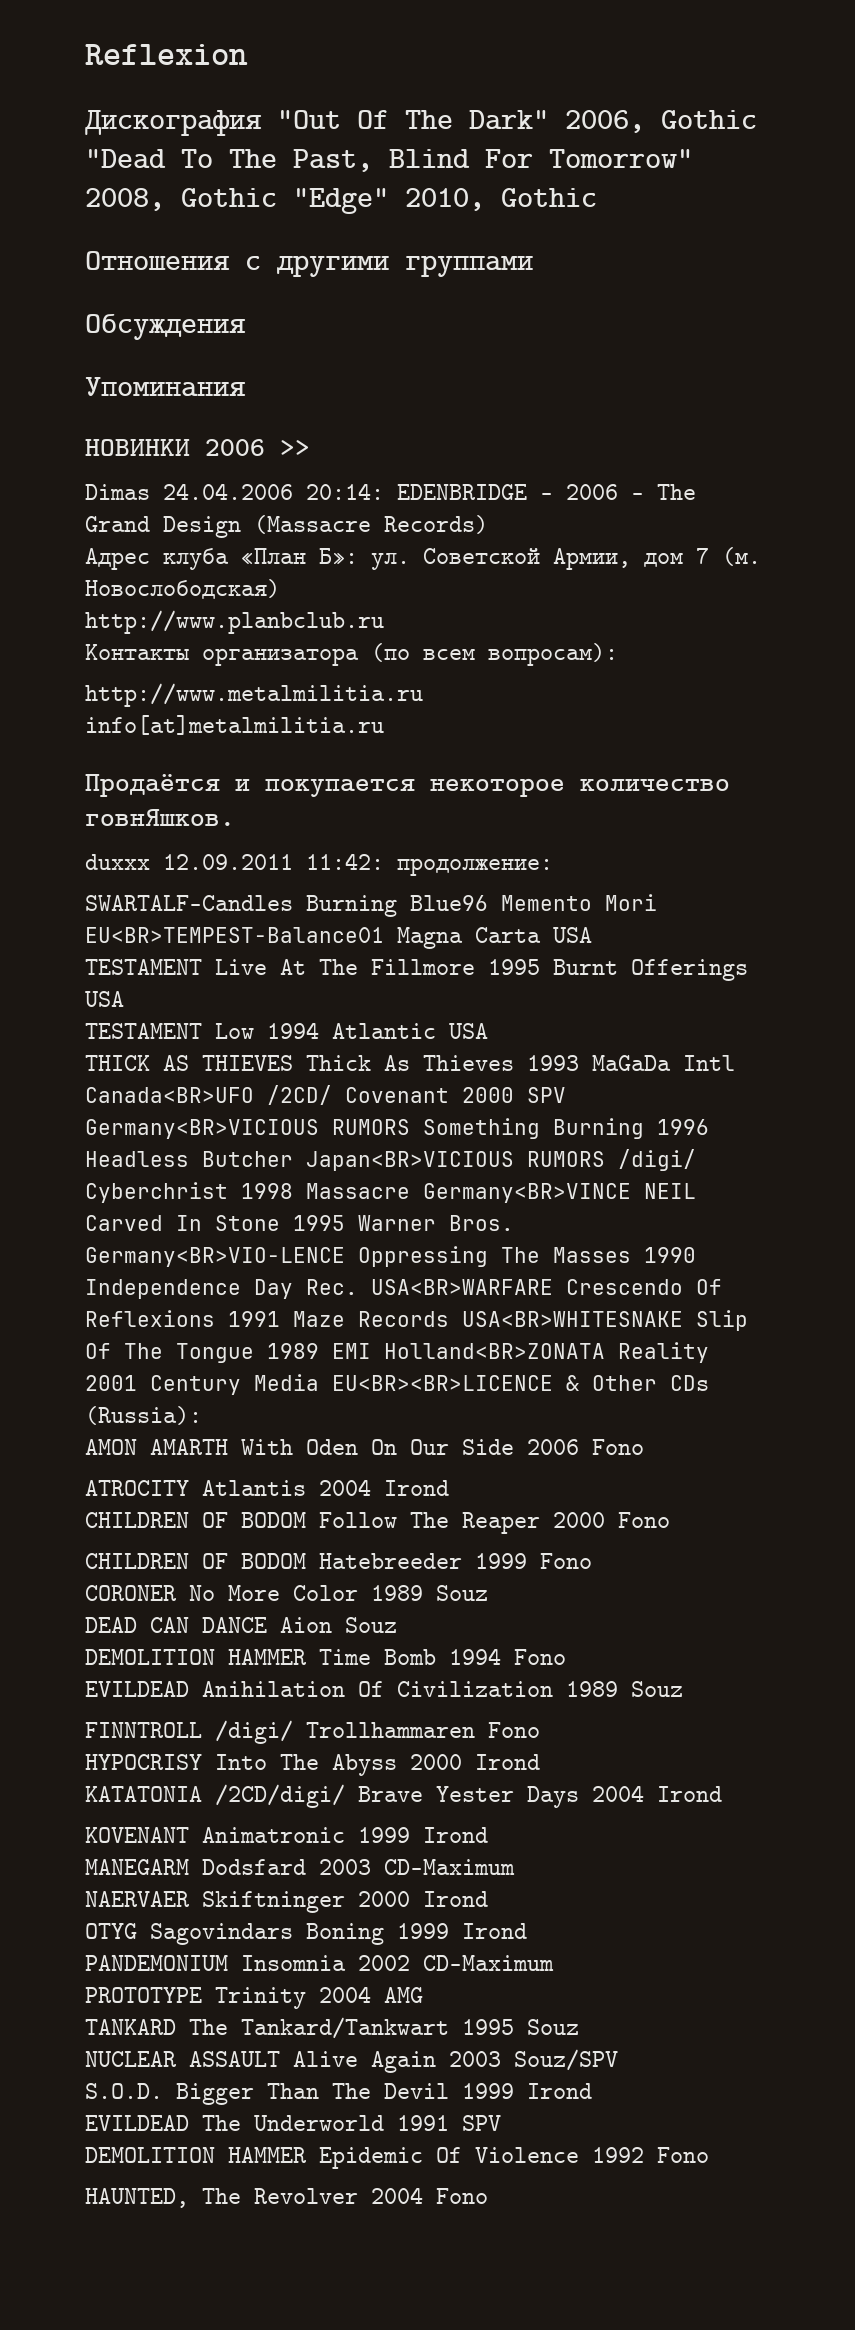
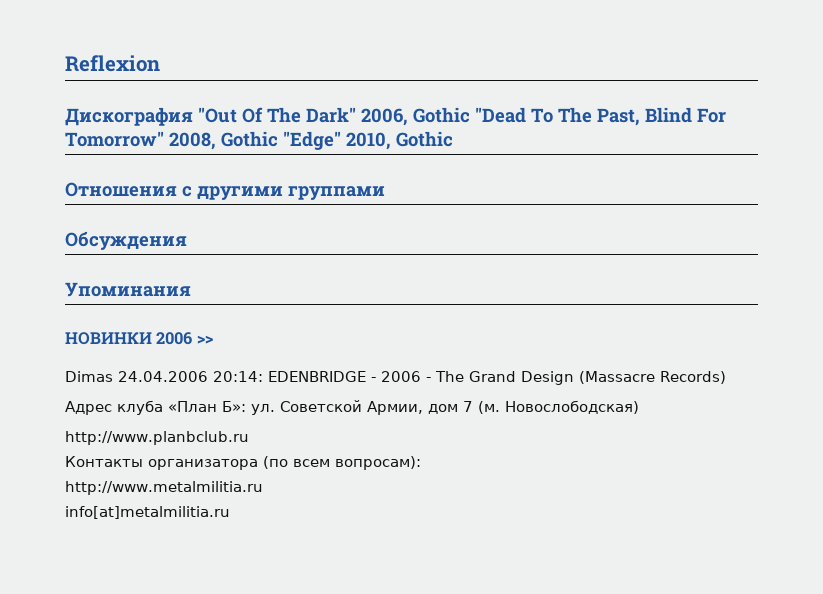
- Продаётся и покупается некоторое количество говнЯшков.
- duxxx 12.09.2011 11:42: продолжение:
- SWARTALF-Candles Burning Blue96 Memento Mori EU<BR>TEMPEST-Balance01 Magna Carta USA
- TESTAMENT Live At The Fillmore 1995 Burnt Offerings USA
- TESTAMENT Low 1994 Atlantic USA
- THICK AS THIEVES Thick As Thieves 1993 MaGaDa Intl Canada<BR>UFO /2CD/ Covenant 2000 SPV Germany<BR>VICIOUS RUMORS Something Burning 1996 Headless Butcher Japan<BR>VICIOUS RUMORS /digi/ Cyberchrist 1998 Massacre Germany<BR>VINCE NEIL Carved In Stone 1995 Warner Bros. Germany<BR>VIO-LENCE Oppressing The Masses 1990 Independence Day Rec. USA<BR>WARFARE Crescendo Of Reflexions 1991 Maze Records USA<BR>WHITESNAKE Slip Of The Tongue 1989 EMI Holland<BR>ZONATA Reality 2001 Century Media EU<BR><BR>LICENCE & Other CDs (Russia):
- AMON AMARTH With Oden On Our Side 2006 Fono
- ATROCITY Atlantis 2004 Irond
- CHILDREN OF BODOM Follow The Reaper 2000 Fono
- CHILDREN OF BODOM Hatebreeder 1999 Fono
- CORONER No More Color 1989 Souz
- DEAD CAN DANCE Aion Souz
- DEMOLITION HAMMER Time Bomb 1994 Fono
- EVILDEAD Anihilation Of Civilization 1989 Souz
- FINNTROLL /digi/ Trollhammaren Fono
- HYPOCRISY Into The Abyss 2000 Irond
- KATATONIA /2CD/digi/ Brave Yester Days 2004 Irond
- KOVENANT Animatronic 1999 Irond
- MANEGARM Dodsfard 2003 CD-Maximum
- NAERVAER Skiftninger 2000 Irond
- OTYG Sagovindars Boning 1999 Irond
- PANDEMONIUM Insomnia 2002 CD-Maximum
- PROTOTYPE Trinity 2004 AMG
- TANKARD The Tankard/Tankwart 1995 Souz
- NUCLEAR ASSAULT Alive Again 2003 Souz/SPV
- S.O.D. Bigger Than The Devil 1999 Irond
- EVILDEAD The Underworld 1991 SPV
- DEMOLITION HAMMER Epidemic Of Violence 1992 Fono
- HAUNTED, The Revolver 2004 Fono

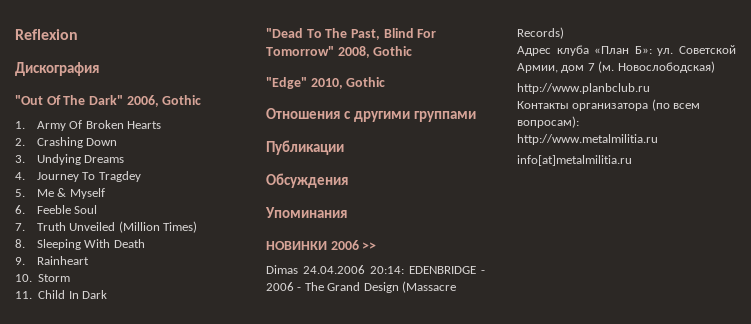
- Дискография "Out Of The Dark" 2006, Gothic "Dead To The Past, Blind For Tomorrow" 2008, Gothic "Edge" 2010, Gothic
+ Дискография
+ "Out Of The Dark" 2006, Gothic
+ 1. Army Of Broken Hearts
+ 2. Crashing Down
+ 3. Undying Dreams
+ 4. Journey To Tragdey
+ 5. Me & Myself
+ 6. Feeble Soul
+ 7. Truth Unveiled (Million Times)
+ 8. Sleeping With Death
+ 9. Rainheart
+ 10. Storm
+ 11. Child In Dark
+ "Dead To The Past, Blind For Tomorrow" 2008, Gothic
+ "Edge" 2010, Gothic
+ Публикации

